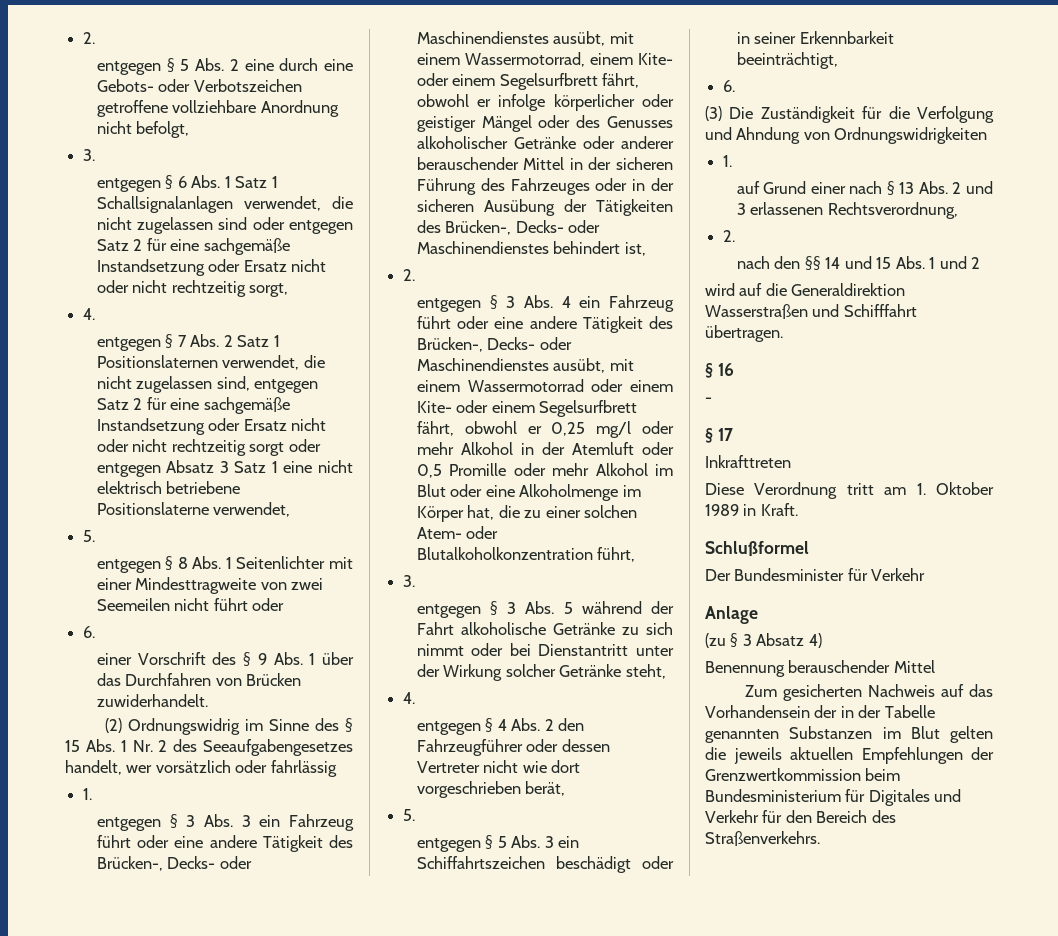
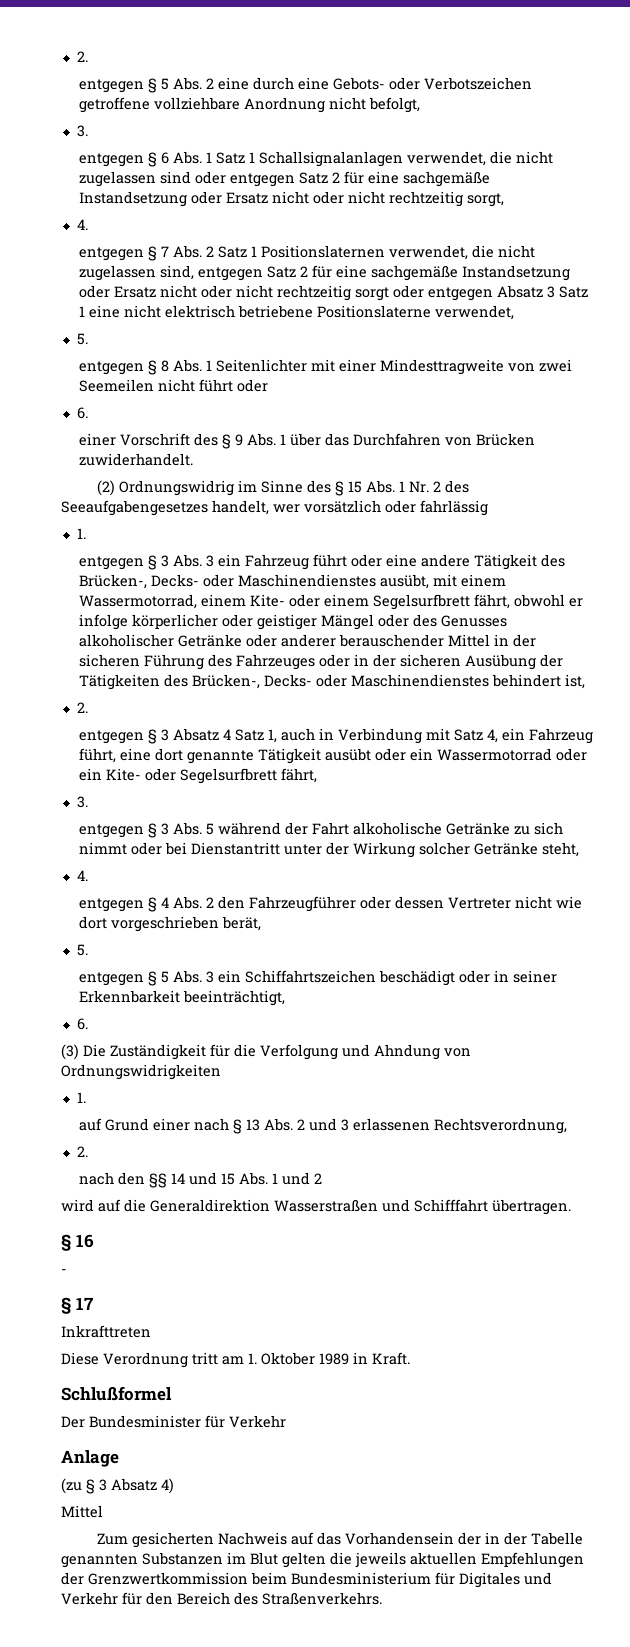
- entgegen § 3 Abs. 4 ein Fahrzeug führt oder eine andere Tätigkeit des Brücken-, Decks- oder Maschinendienstes ausübt, mit einem Wassermotorrad oder einem Kite- oder einem Segelsurfbrett fährt, obwohl er 0,25 mg/l oder mehr Alkohol in der Atemluft oder 0,5 Promille oder mehr Alkohol im Blut oder eine Alkoholmenge im Körper hat, die zu einer solchen Atem- oder Blutalkoholkonzentration führt,
+ entgegen § 3 Absatz 4 Satz 1, auch in Verbindung mit Satz 4, ein Fahrzeug führt, eine dort genannte Tätigkeit ausübt oder ein Wassermotorrad oder ein Kite- oder Segelsurfbrett fährt,
  (zu § 3 Absatz 4)
- Benennung berauschender Mittel
+ Mittel

